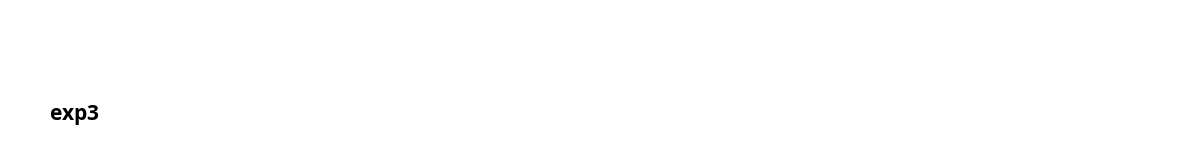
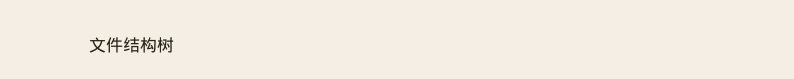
- exp3
+ 文件结构树

